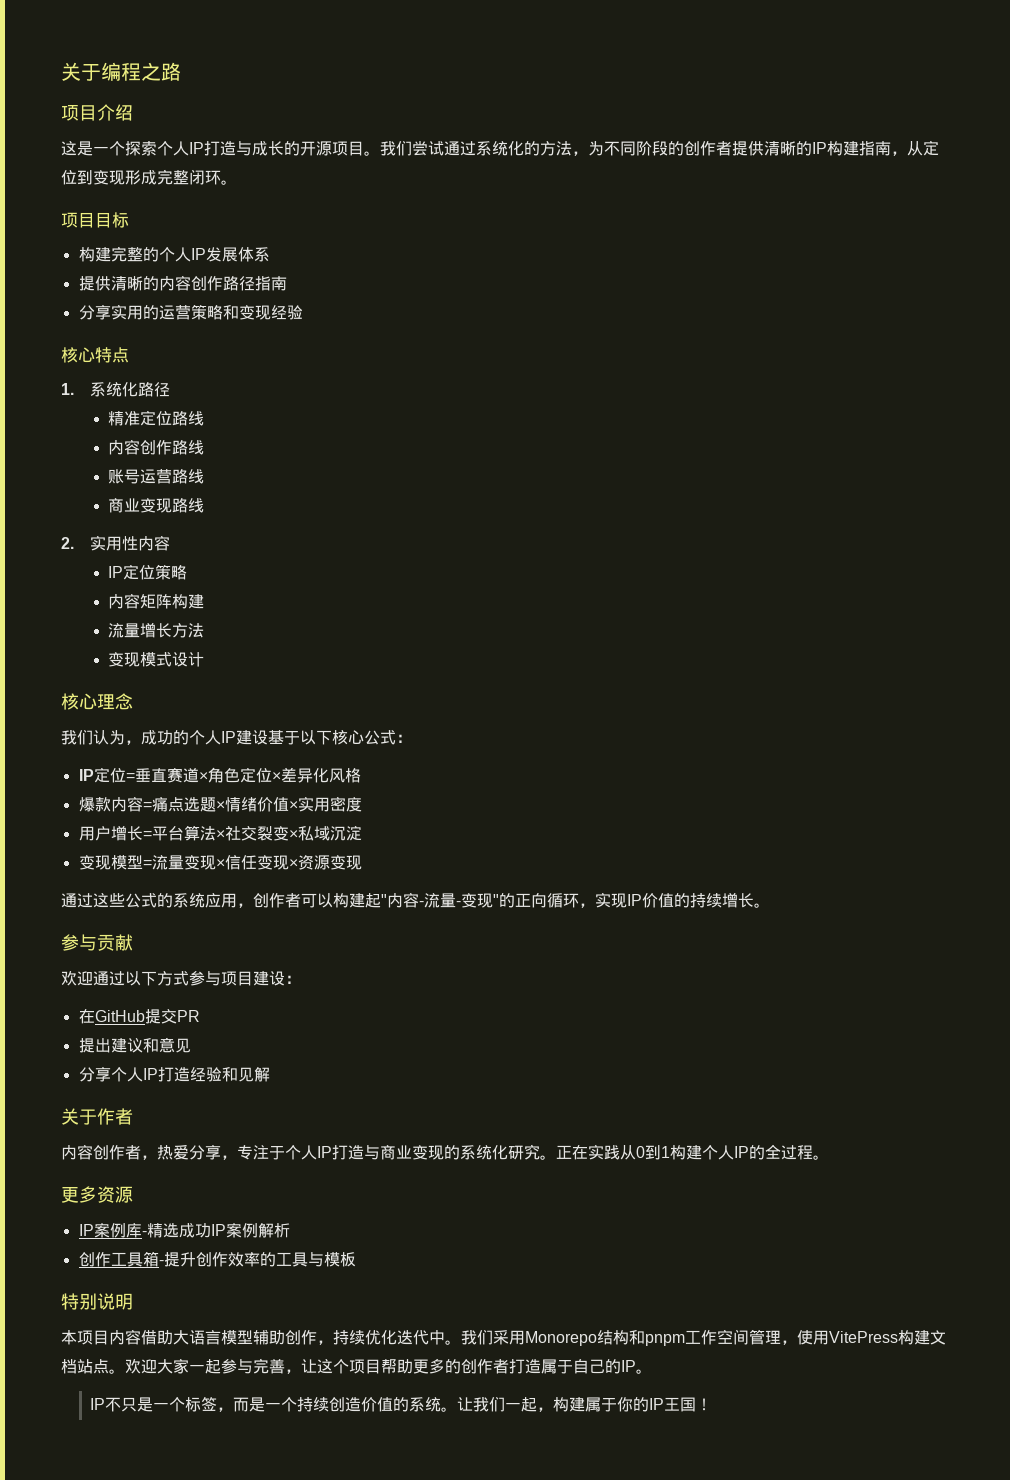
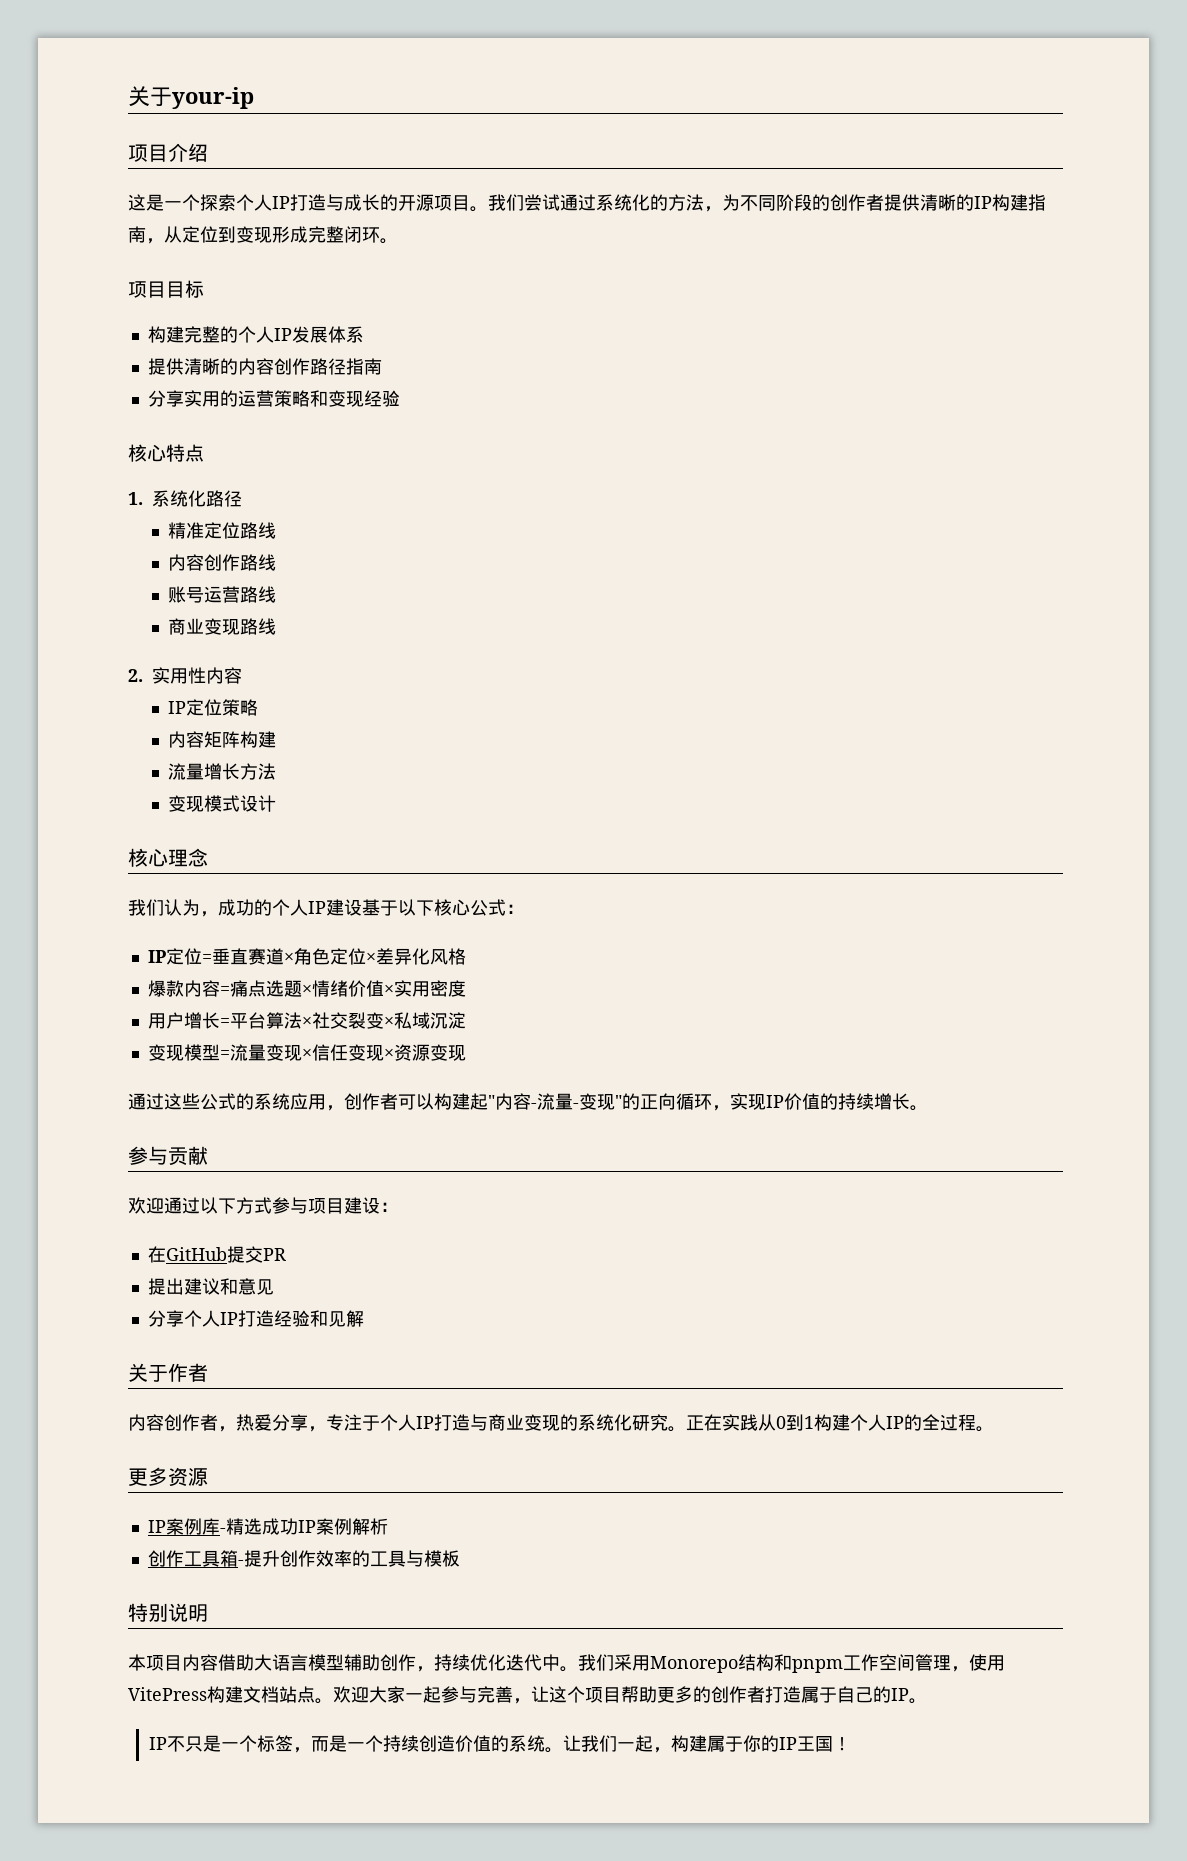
- 关于编程之路
+ 关于your-ip

